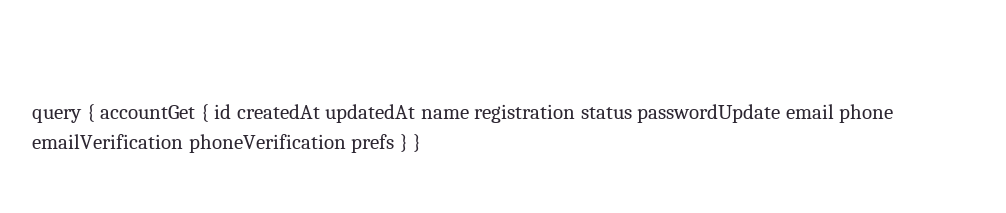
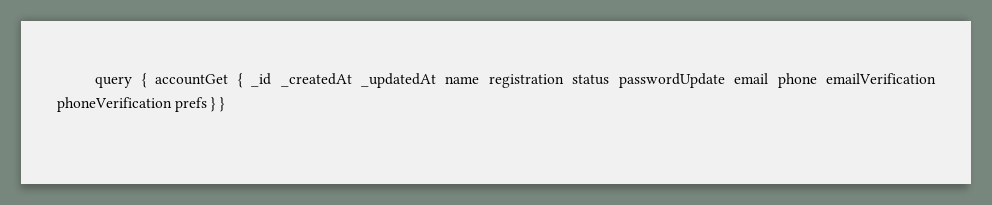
- query { accountGet { id createdAt updatedAt name registration status passwordUpdate email phone emailVerification phoneVerification prefs } }
+ query { accountGet { _id _createdAt _updatedAt name registration status passwordUpdate email phone emailVerification phoneVerification prefs } }

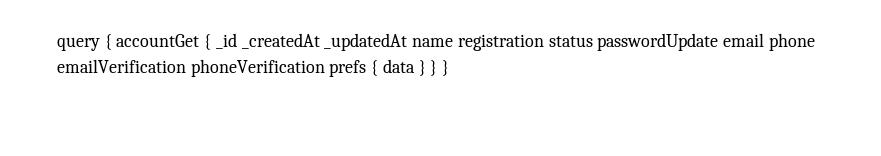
- query { accountGet { _id _createdAt _updatedAt name registration status passwordUpdate email phone emailVerification phoneVerification prefs } }
+ query { accountGet { _id _createdAt _updatedAt name registration status passwordUpdate email phone emailVerification phoneVerification prefs { data } } }

